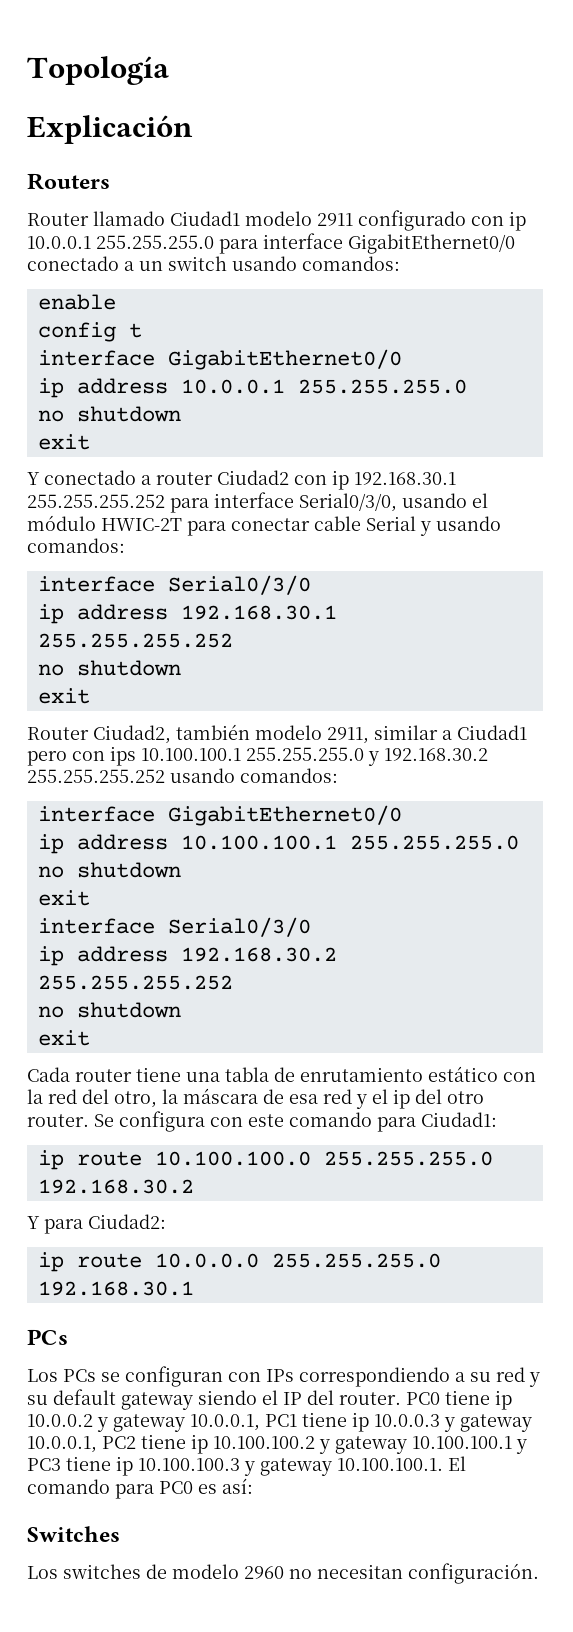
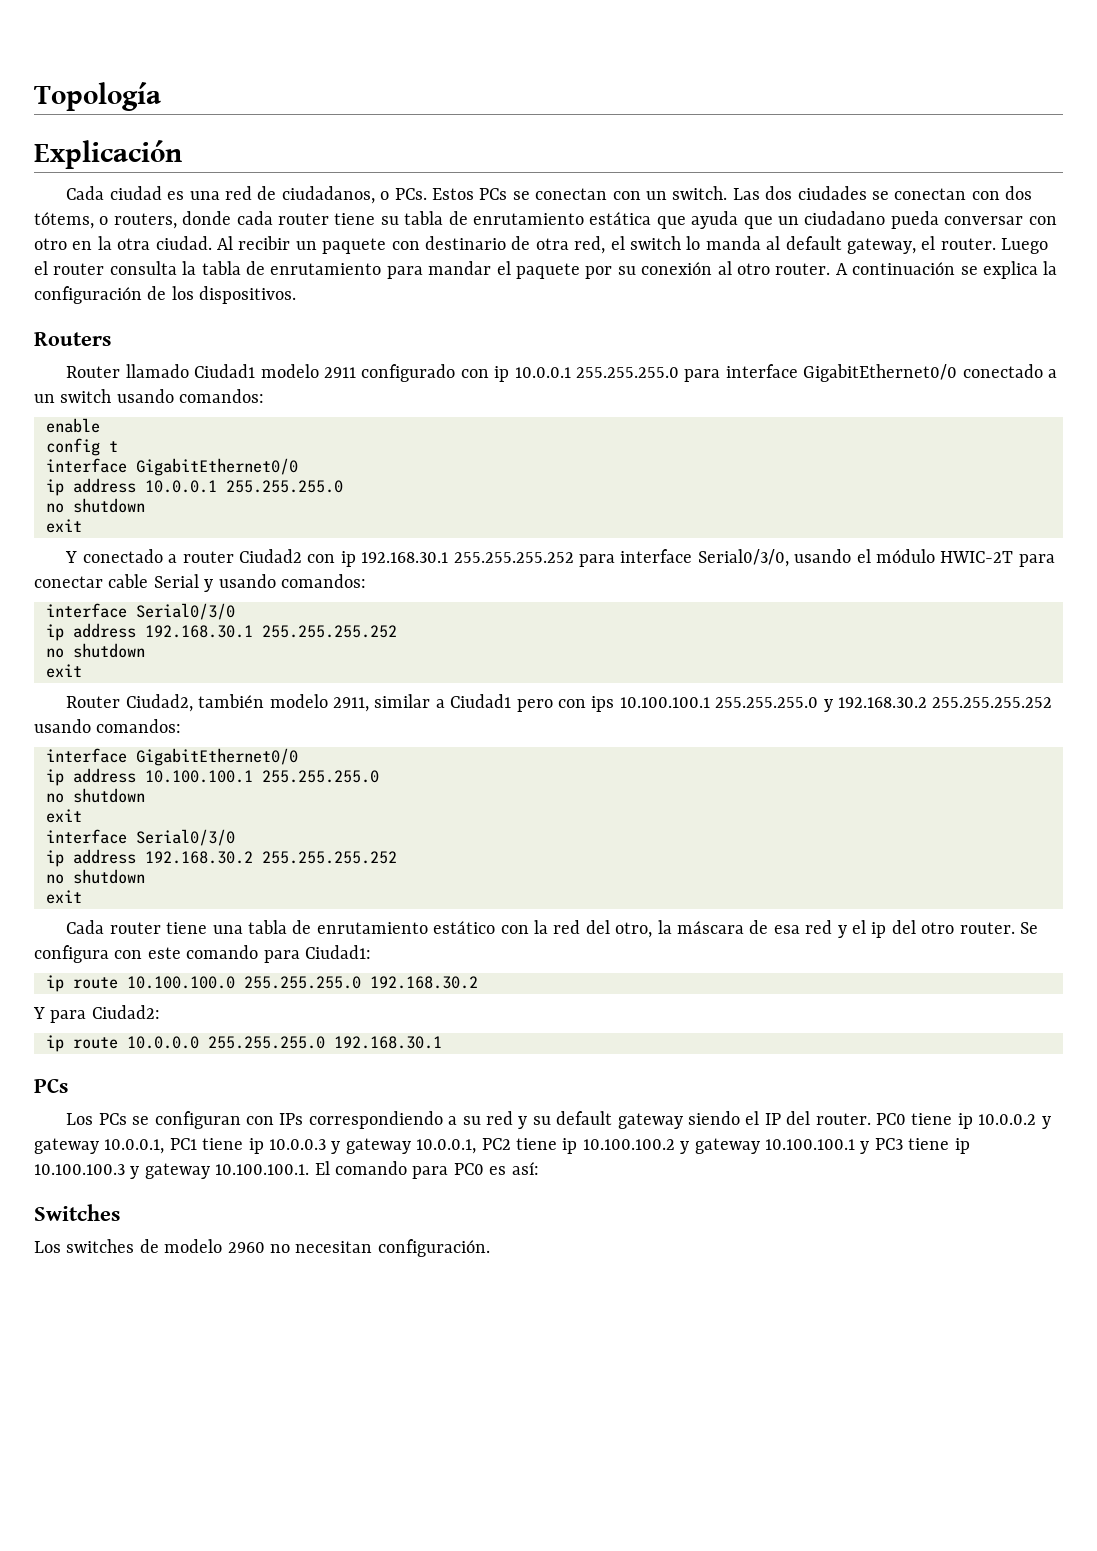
+ Cada ciudad es una red de ciudadanos, o PCs. Estos PCs se conectan con un switch. Las dos ciudades se conectan con dos tótems, o routers, donde cada router tiene su tabla de enrutamiento estática que ayuda que un ciudadano pueda conversar con otro en la otra ciudad. Al recibir un paquete con destinario de otra red, el switch lo manda al default gateway, el router. Luego el router consulta la tabla de enrutamiento para mandar el paquete por su conexión al otro router. A continuación se explica la configuración de los dispositivos.

